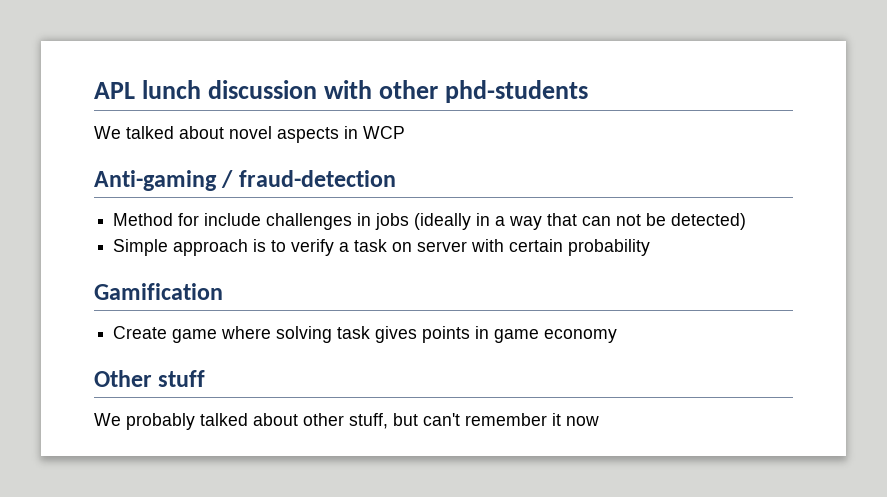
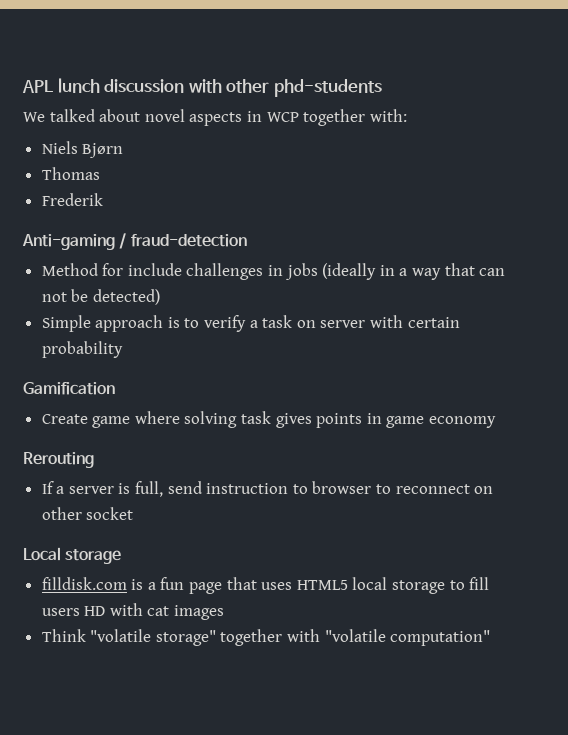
- We talked about novel aspects in WCP
+ We talked about novel aspects in WCP together with:
+ Niels Bjørn
+ Thomas
+ Frederik
- Other stuff
- We probably talked about other stuff, but can't remember it now
+ Rerouting
+ If a server is full, send instruction to browser to reconnect on other socket
+ Local storage
+ filldisk.com is a fun page that uses HTML5 local storage to fill users HD with cat images
+ Think "volatile storage" together with "volatile computation"

